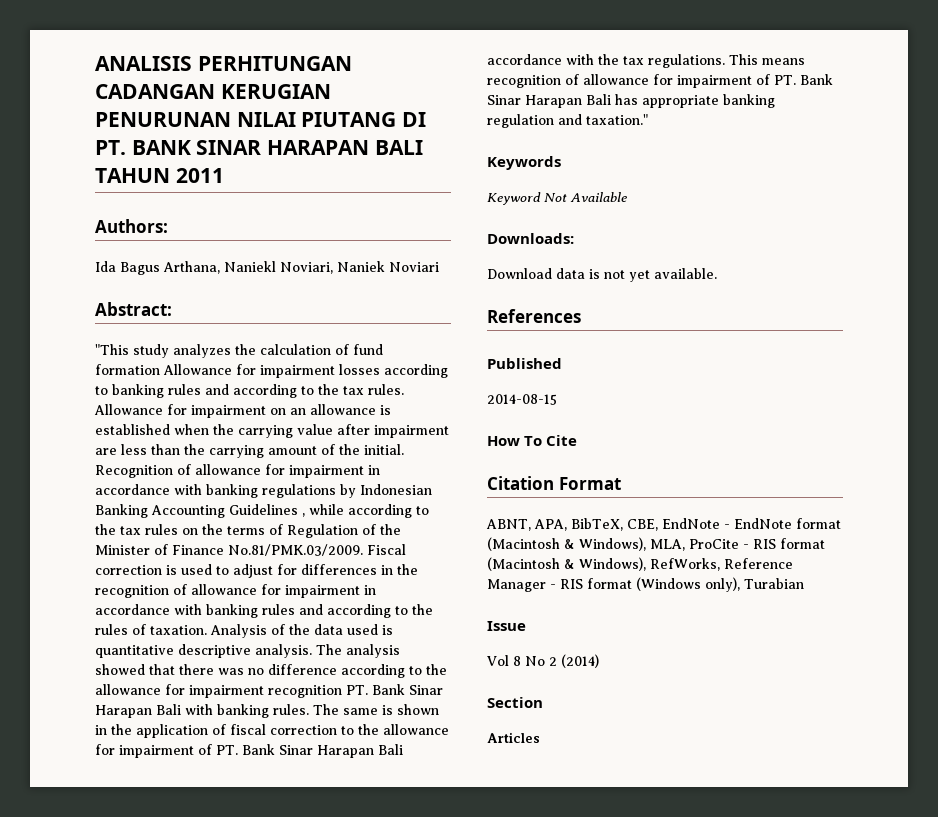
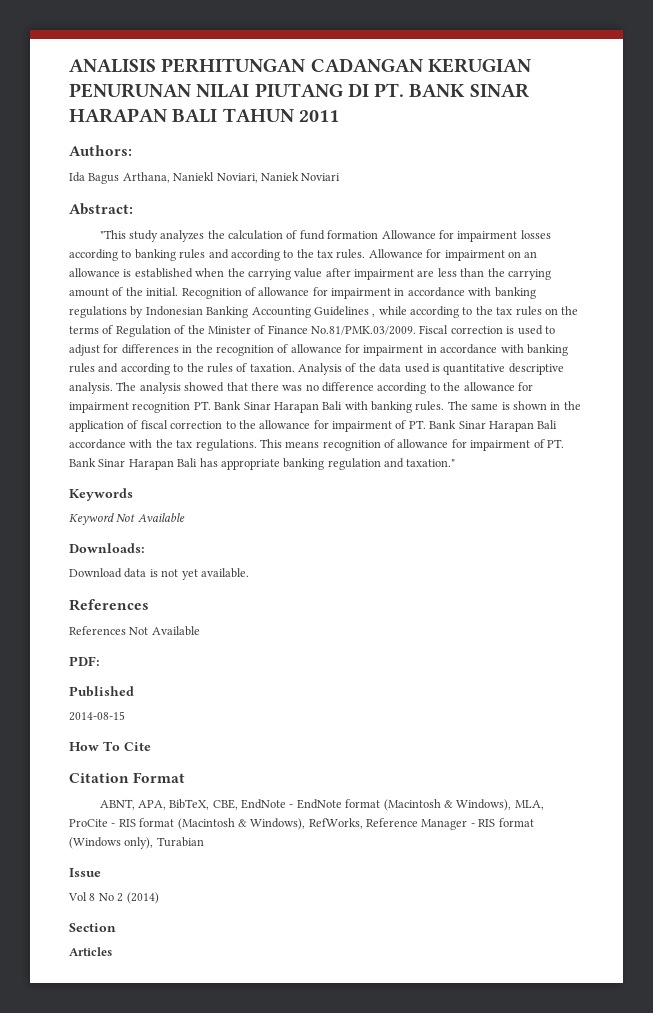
+ References Not Available
+ PDF:

